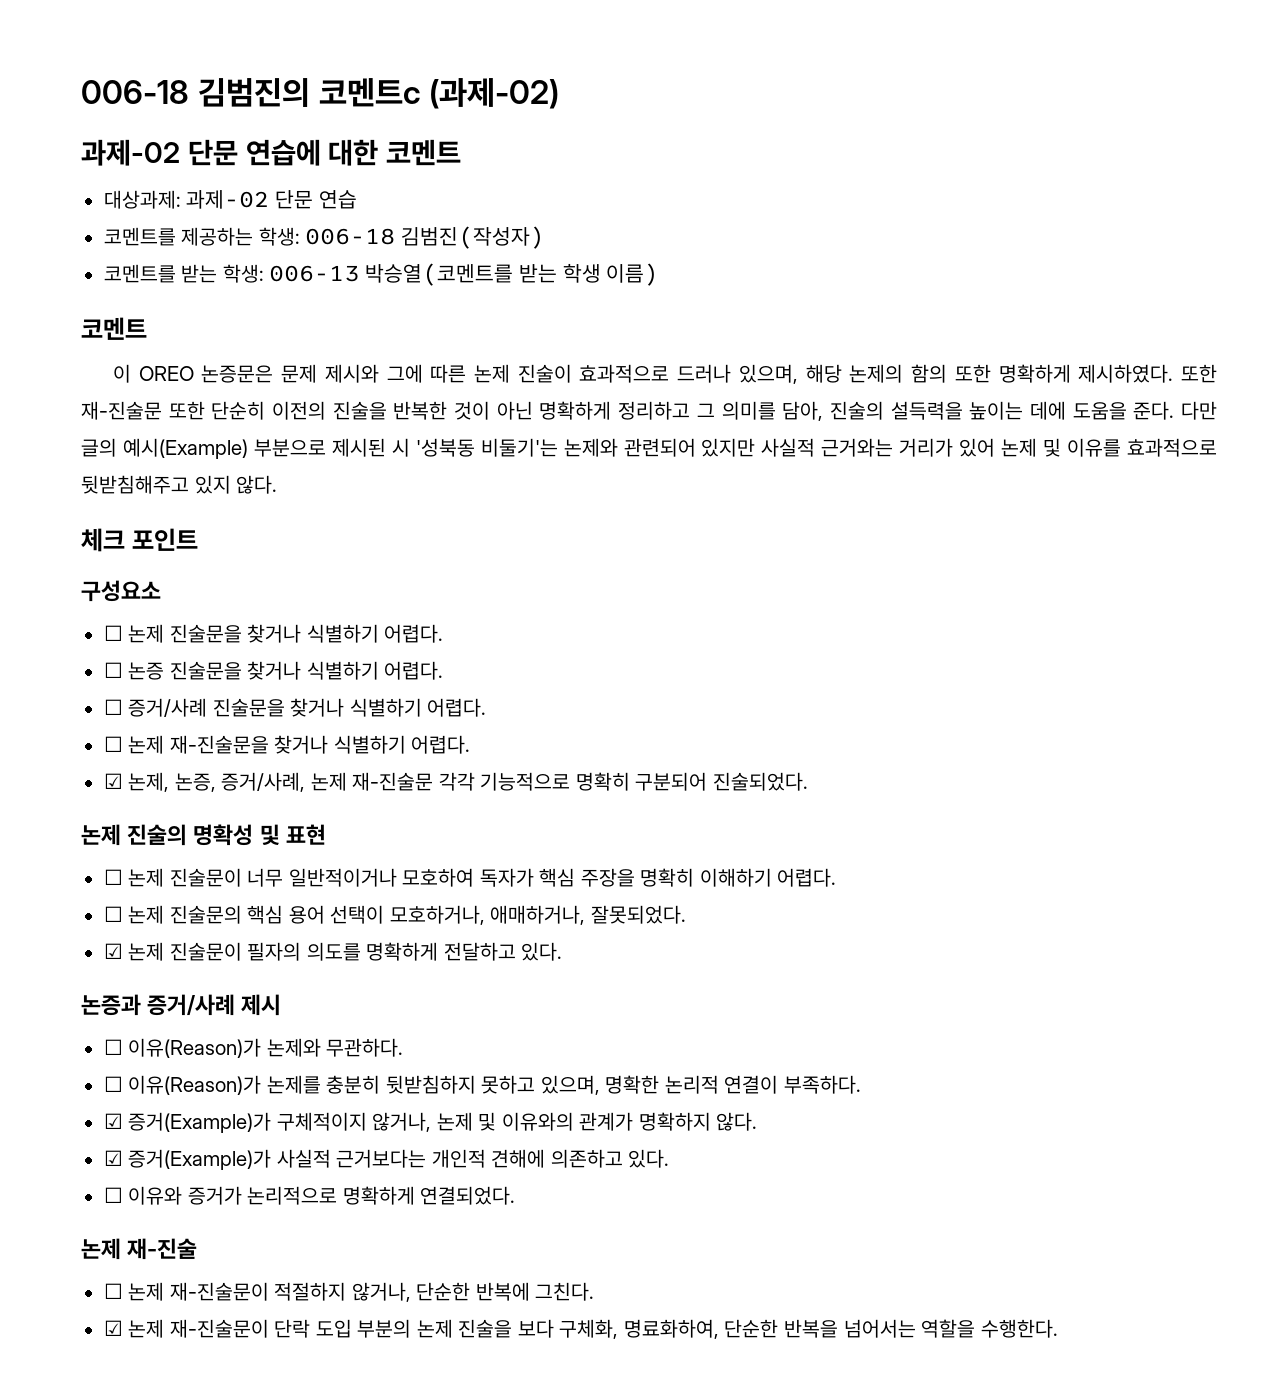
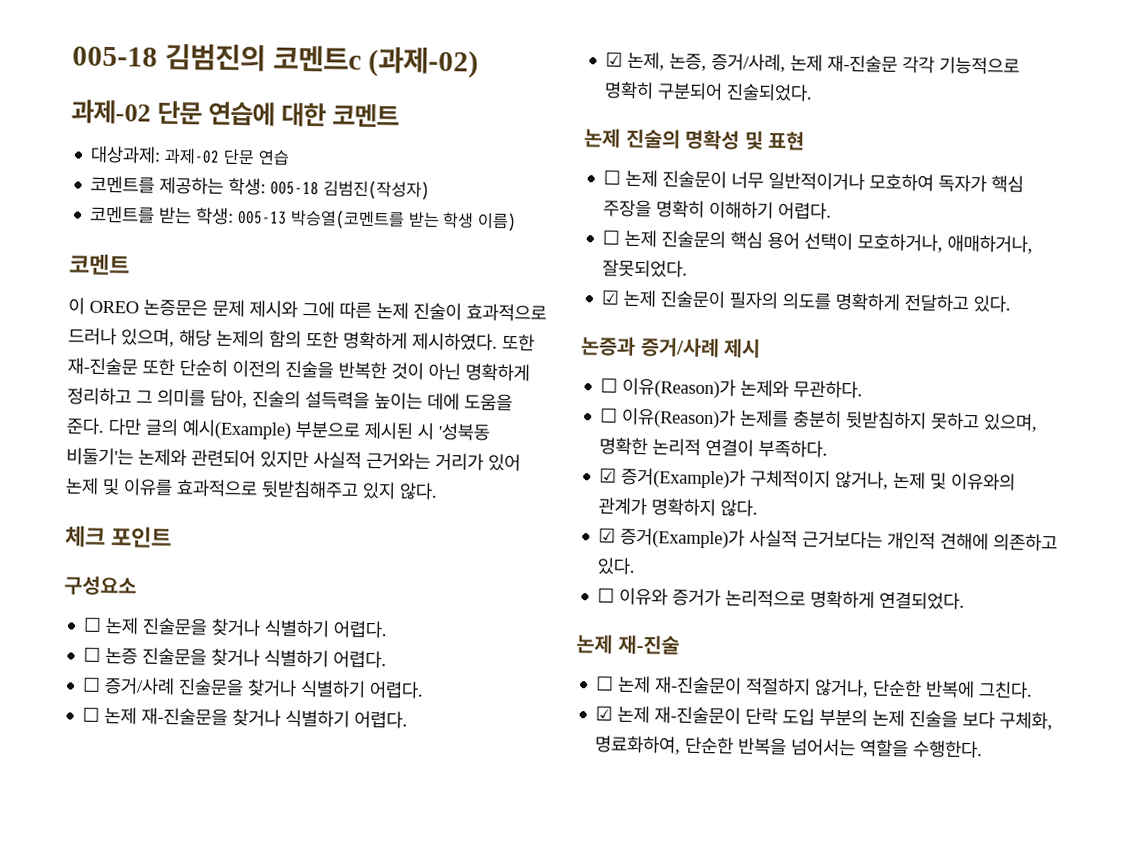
- 006-18 김범진의 코멘트c (과제-02)
+ 005-18 김범진의 코멘트c (과제-02)
- 코멘트를 제공하는 학생: 006-18 김범진(작성자)
+ 코멘트를 제공하는 학생: 005-18 김범진(작성자)
- 코멘트를 받는 학생: 006-13 박승열(코멘트를 받는 학생 이름)
+ 코멘트를 받는 학생: 005-13 박승열(코멘트를 받는 학생 이름)

